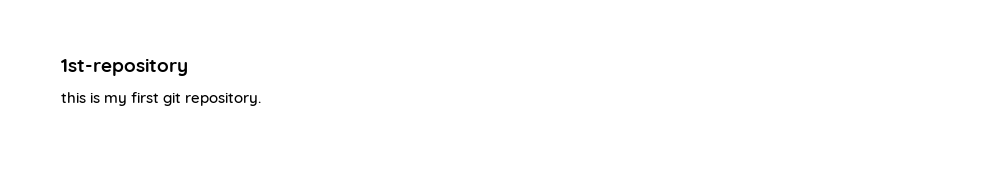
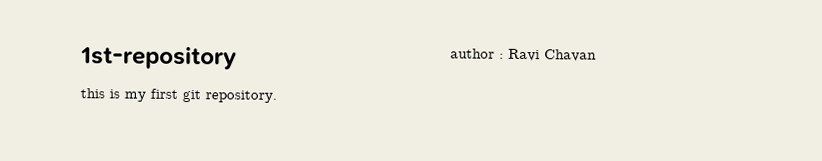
+ author : Ravi Chavan

